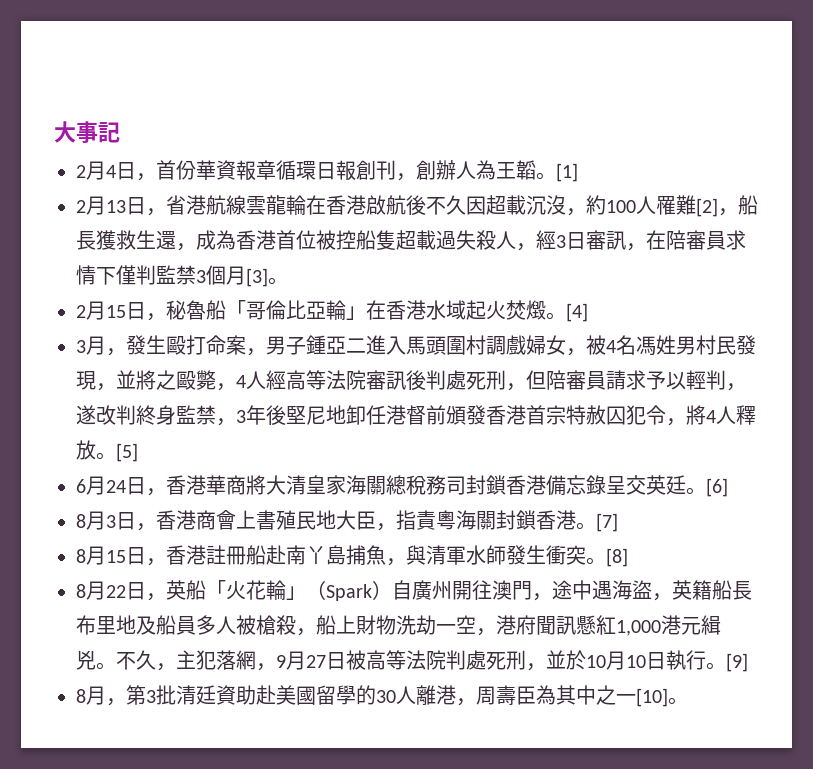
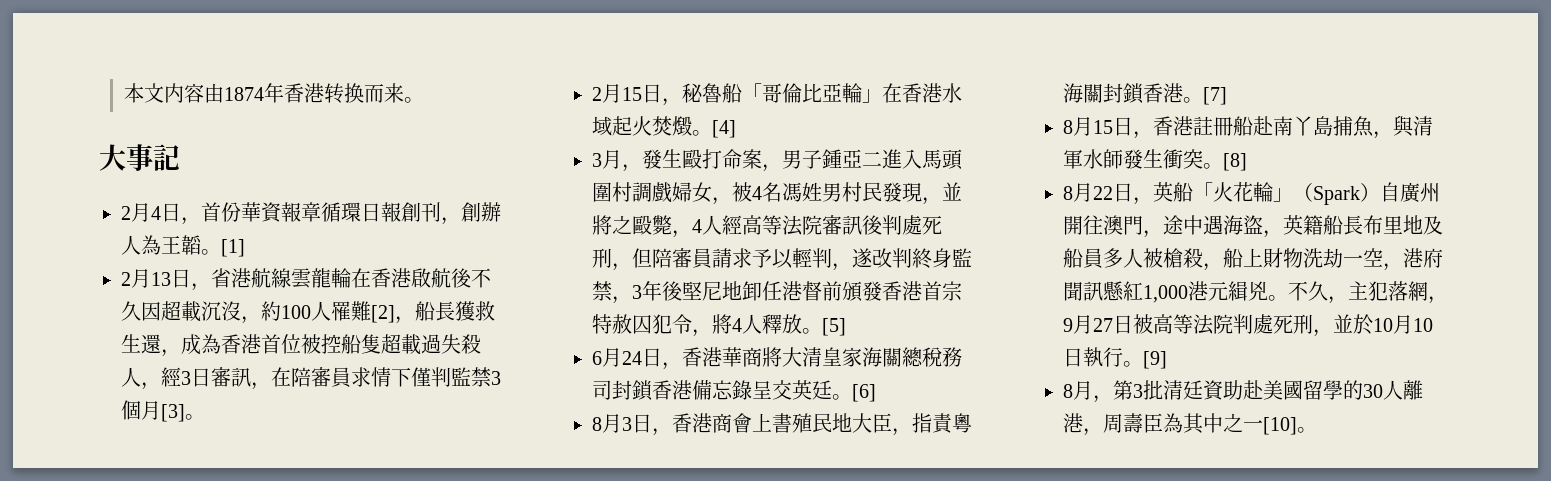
+ 本文内容由1874年香港转换而来。

